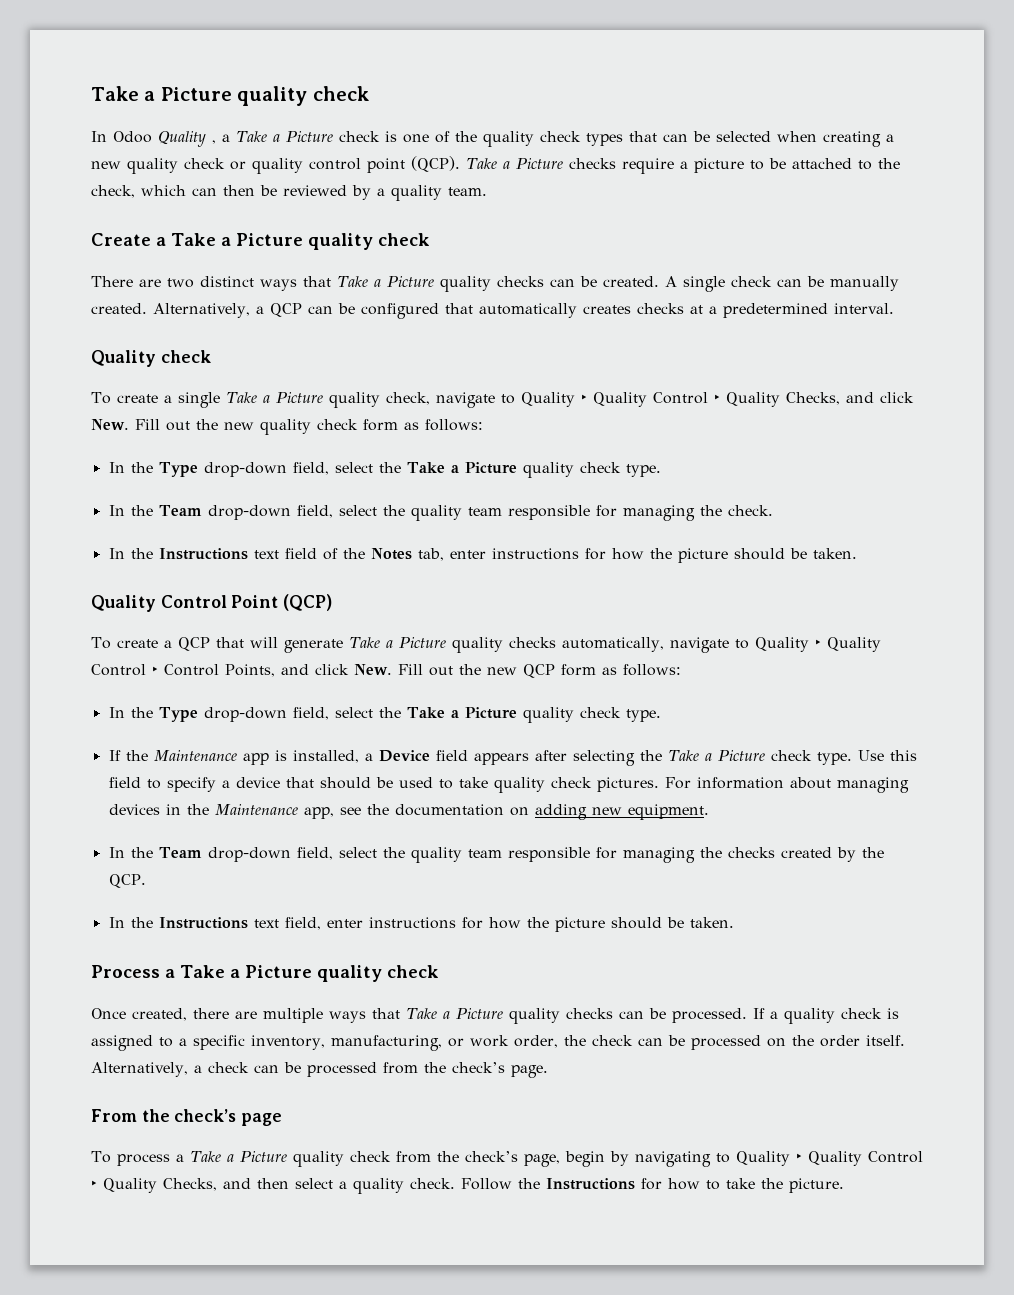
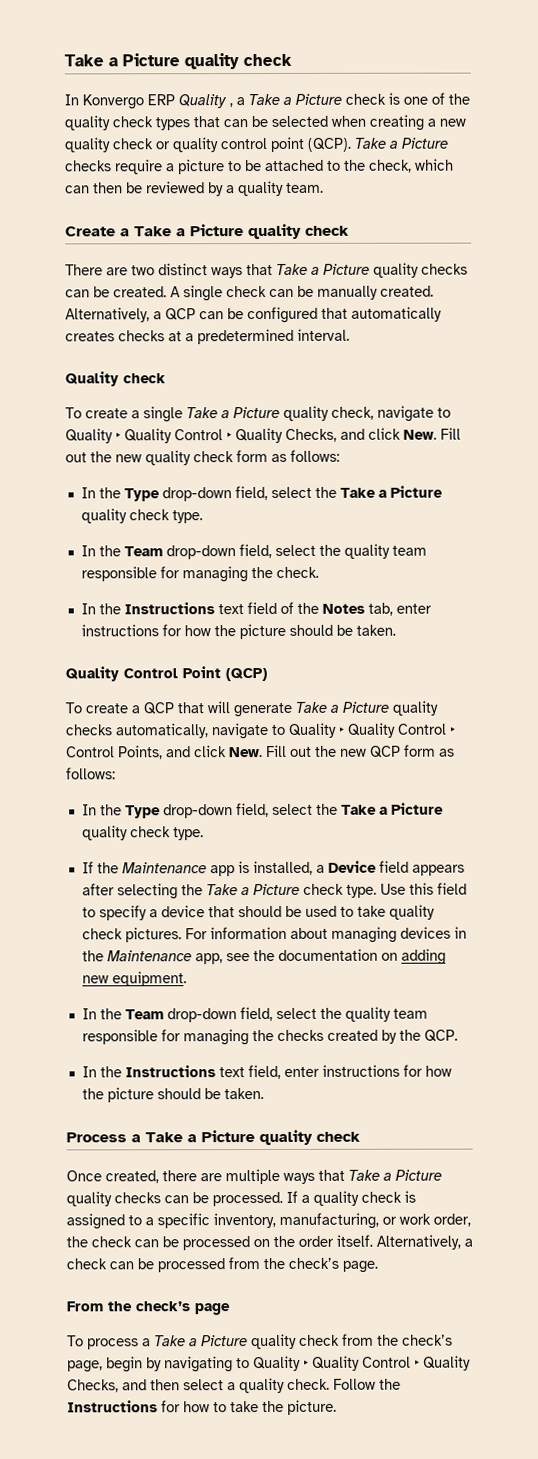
- In Odoo Quality , a Take a Picture check is one of the quality check types that can be selected when creating a new quality check or quality control point (QCP).
+ In Konvergo ERP Quality , a Take a Picture check is one of the quality check types that can be selected when creating a new quality check or quality control point (QCP).

